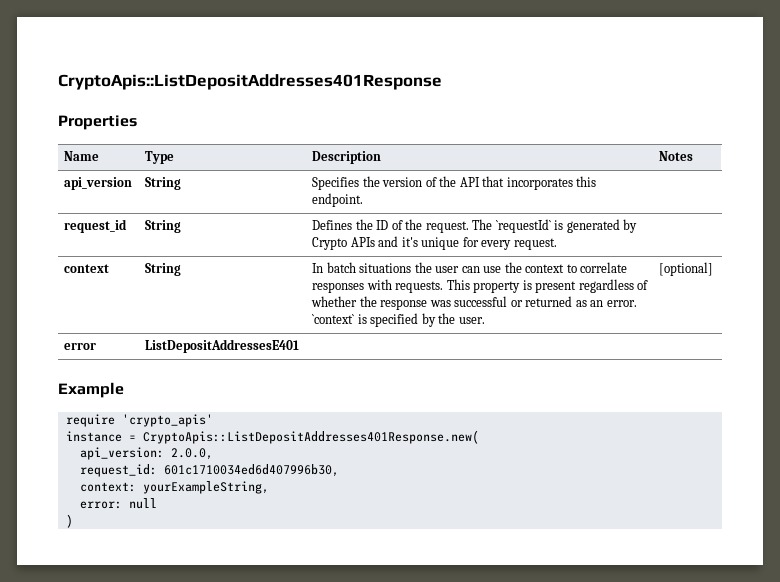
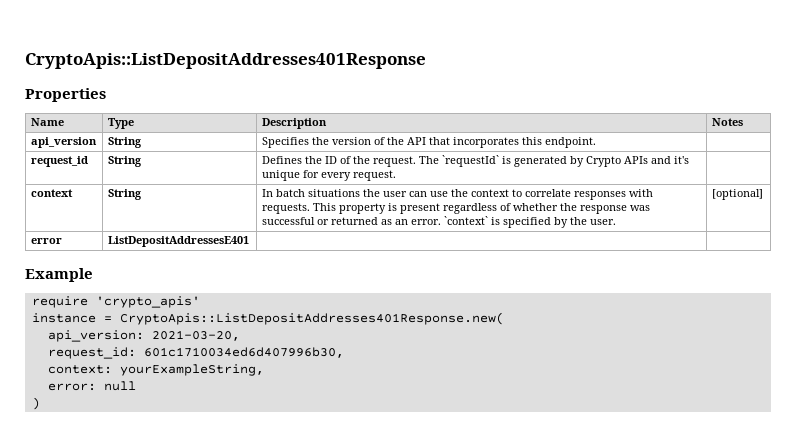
- api_version: 2.0.0,
+ api_version: 2021-03-20,

